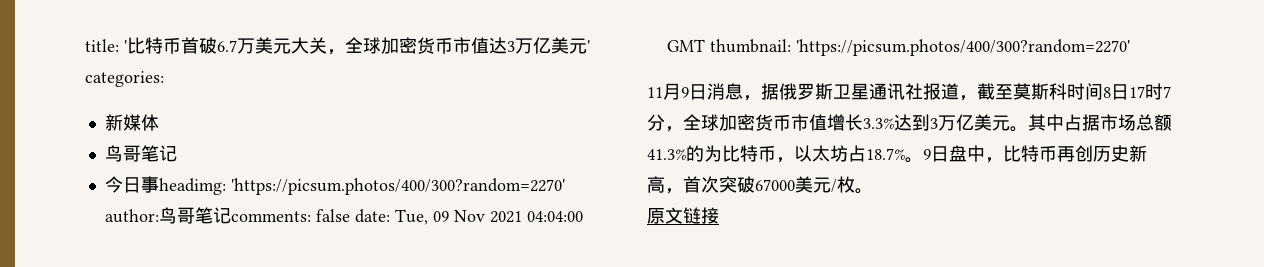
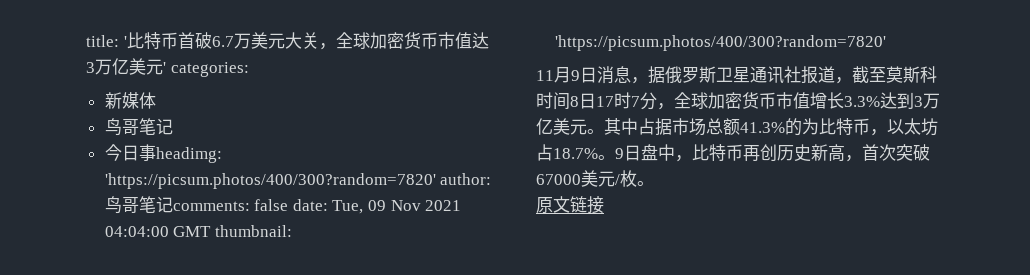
- 今日事headimg: 'https://picsum.photos/400/300?random=2270' author:鸟哥笔记comments: false date: Tue, 09 Nov 2021 04:04:00 GMT thumbnail: 'https://picsum.photos/400/300?random=2270'
+ 今日事headimg: 'https://picsum.photos/400/300?random=7820' author:鸟哥笔记comments: false date: Tue, 09 Nov 2021 04:04:00 GMT thumbnail: 'https://picsum.photos/400/300?random=7820'

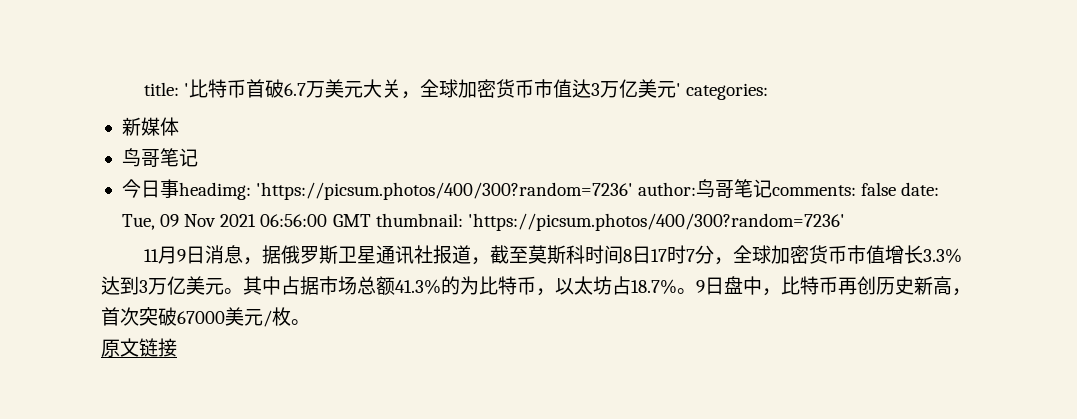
- 今日事headimg: 'https://picsum.photos/400/300?random=7820' author:鸟哥笔记comments: false date: Tue, 09 Nov 2021 04:04:00 GMT thumbnail: 'https://picsum.photos/400/300?random=7820'
+ 今日事headimg: 'https://picsum.photos/400/300?random=7236' author:鸟哥笔记comments: false date: Tue, 09 Nov 2021 06:56:00 GMT thumbnail: 'https://picsum.photos/400/300?random=7236'

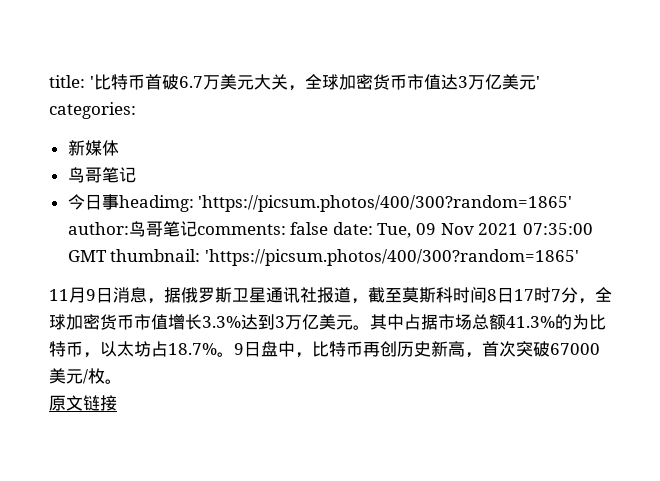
- 今日事headimg: 'https://picsum.photos/400/300?random=7236' author:鸟哥笔记comments: false date: Tue, 09 Nov 2021 06:56:00 GMT thumbnail: 'https://picsum.photos/400/300?random=7236'
+ 今日事headimg: 'https://picsum.photos/400/300?random=1865' author:鸟哥笔记comments: false date: Tue, 09 Nov 2021 07:35:00 GMT thumbnail: 'https://picsum.photos/400/300?random=1865'

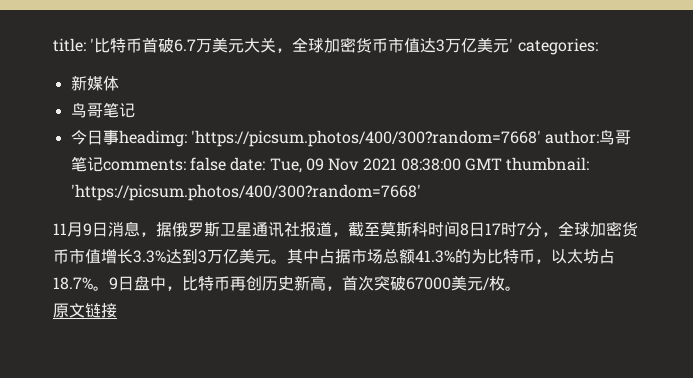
- 今日事headimg: 'https://picsum.photos/400/300?random=1865' author:鸟哥笔记comments: false date: Tue, 09 Nov 2021 07:35:00 GMT thumbnail: 'https://picsum.photos/400/300?random=1865'
+ 今日事headimg: 'https://picsum.photos/400/300?random=7668' author:鸟哥笔记comments: false date: Tue, 09 Nov 2021 08:38:00 GMT thumbnail: 'https://picsum.photos/400/300?random=7668'

